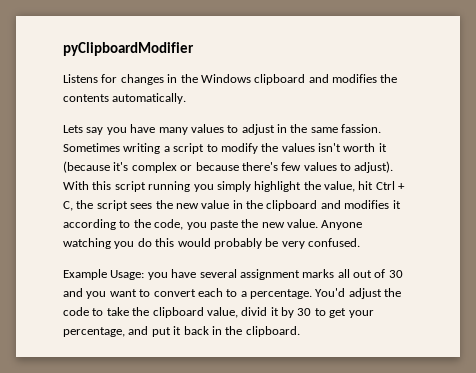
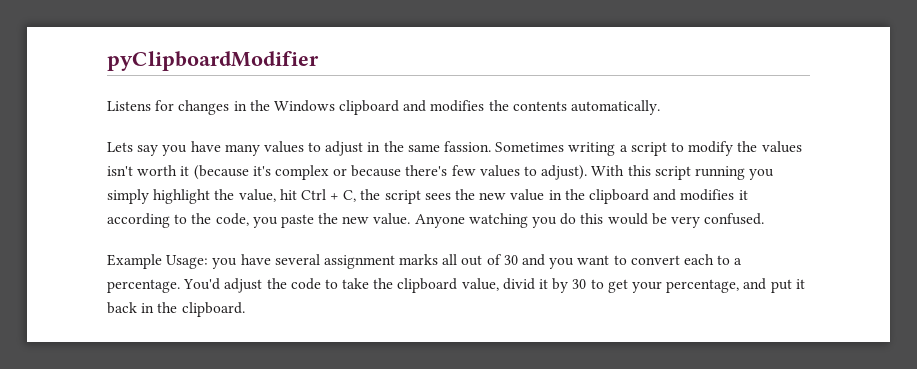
- Anyone watching you do this would probably be very confused.
+ Anyone watching you do this would be very confused.

